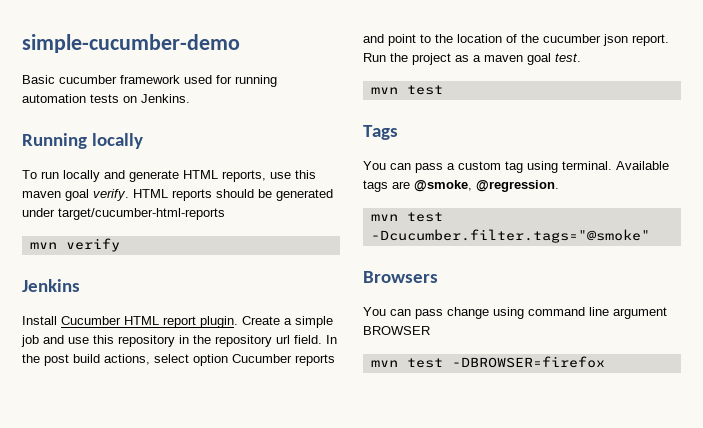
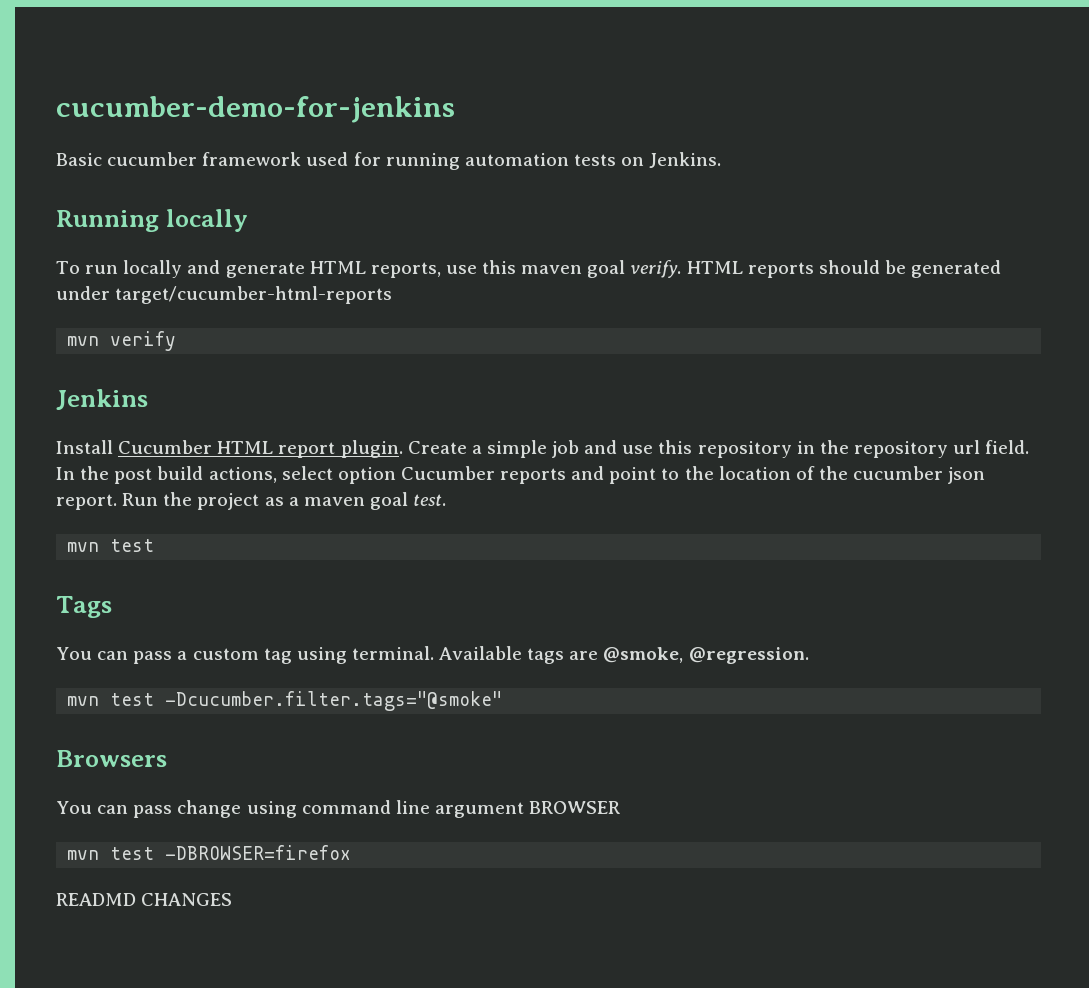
- simple-cucumber-demo
+ cucumber-demo-for-jenkins
+ READMD CHANGES

